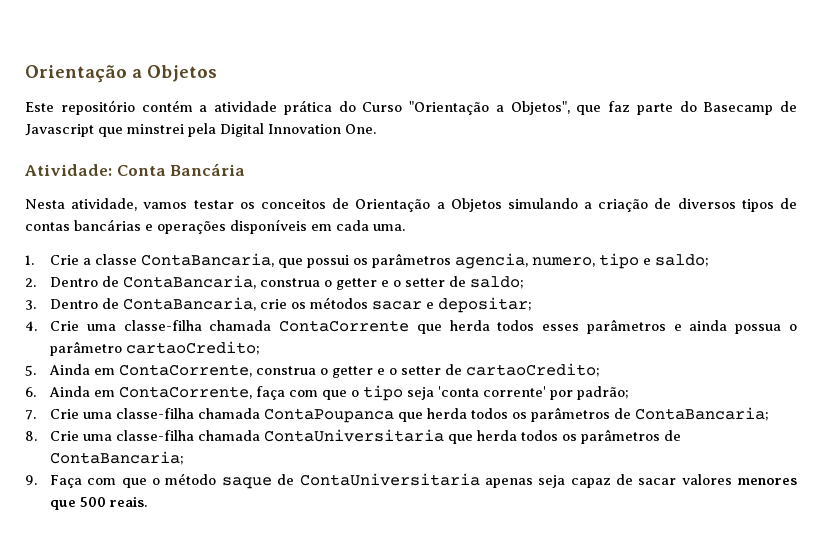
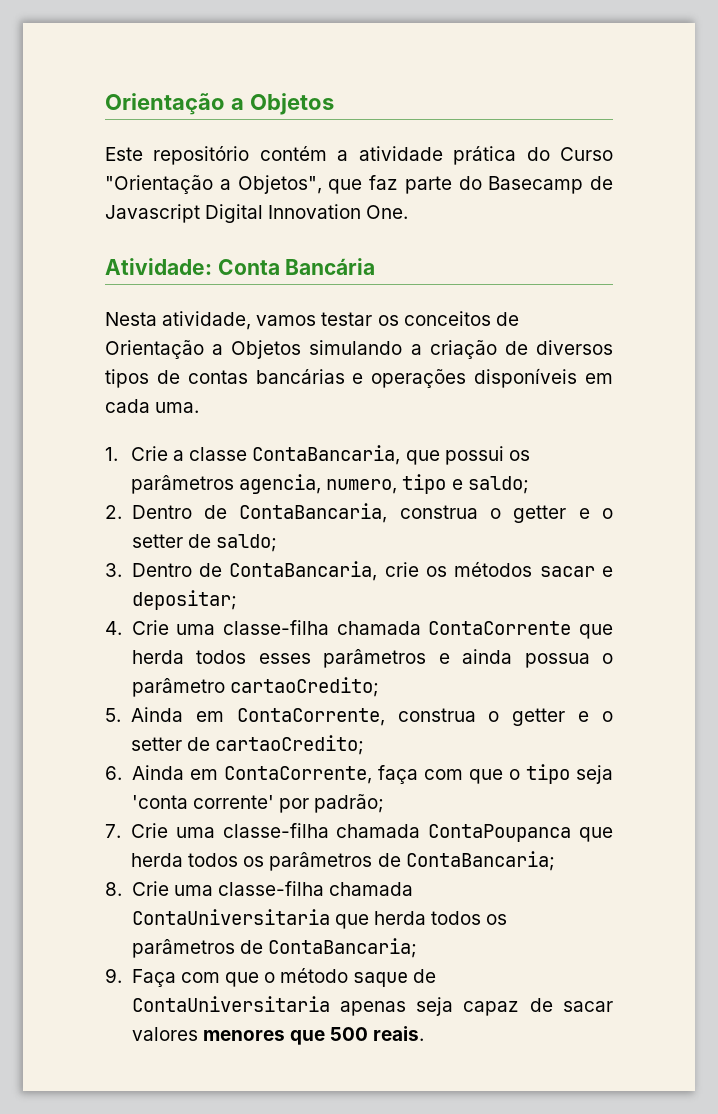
- Este repositório contém a atividade prática do Curso "Orientação a Objetos", que faz parte do Basecamp de Javascript que minstrei pela Digital Innovation One.
+ Este repositório contém a atividade prática do Curso "Orientação a Objetos", que faz parte do Basecamp de Javascript Digital Innovation One.

